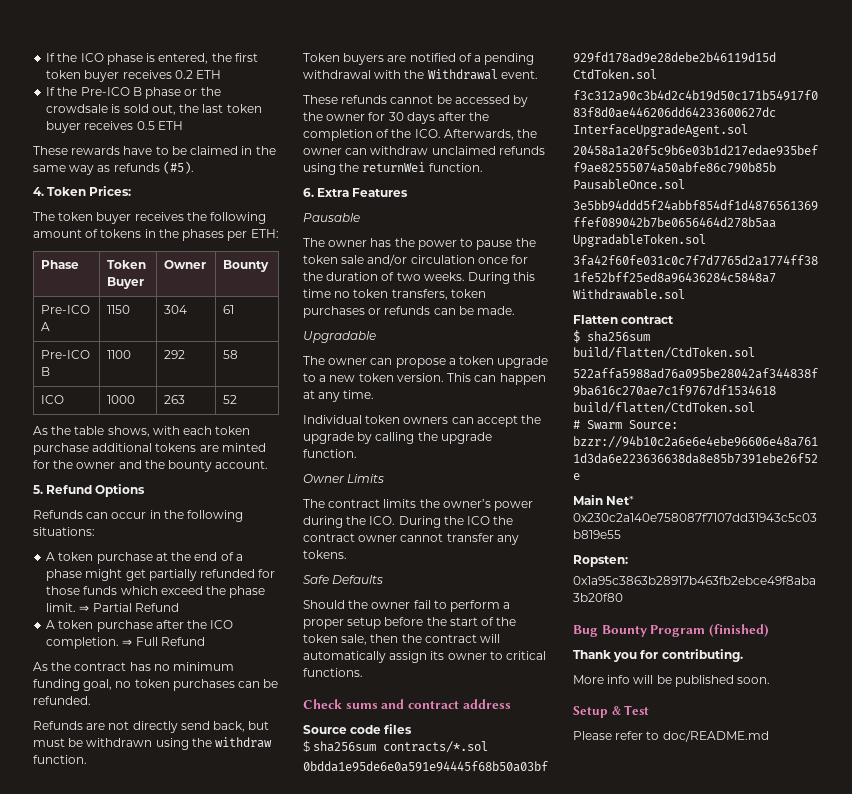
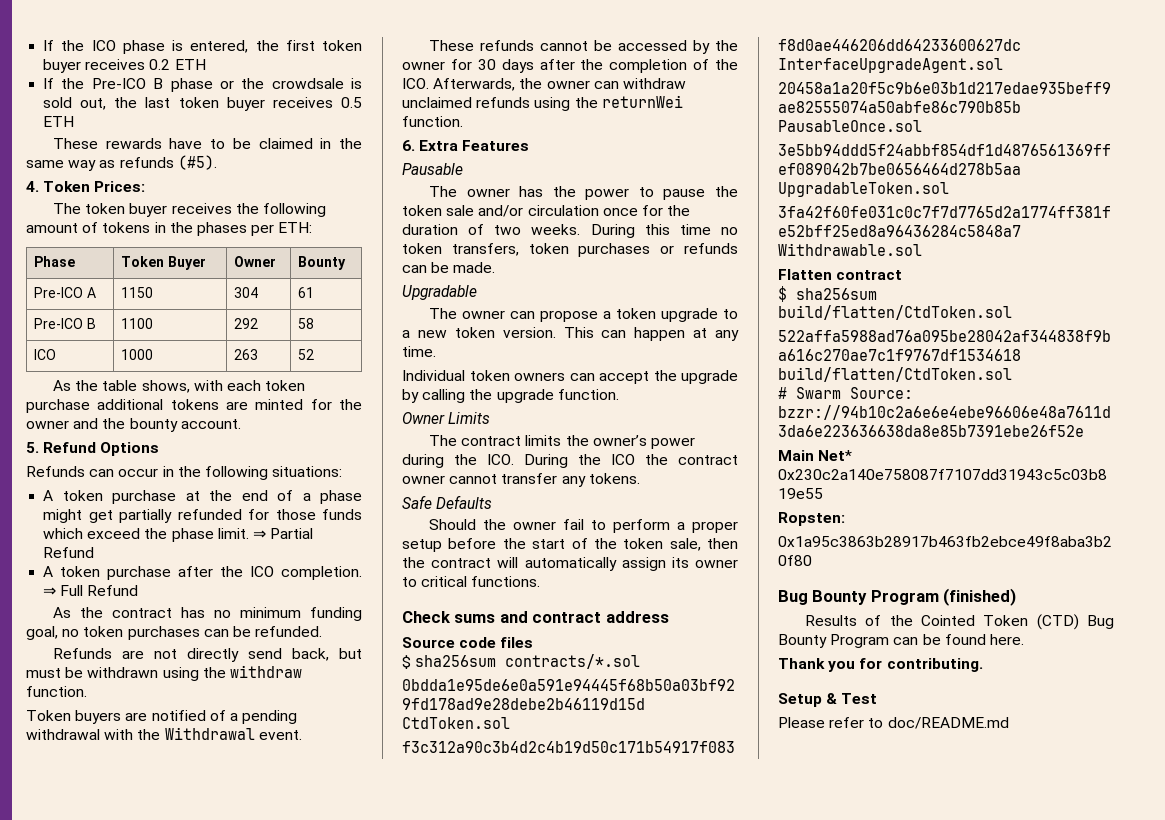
+ Results of the Cointed Token (CTD) Bug Bounty Program can be found here.
  Thank you for contributing.
- More info will be published soon.

